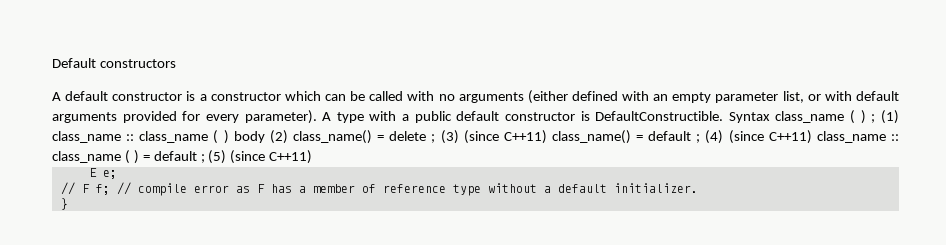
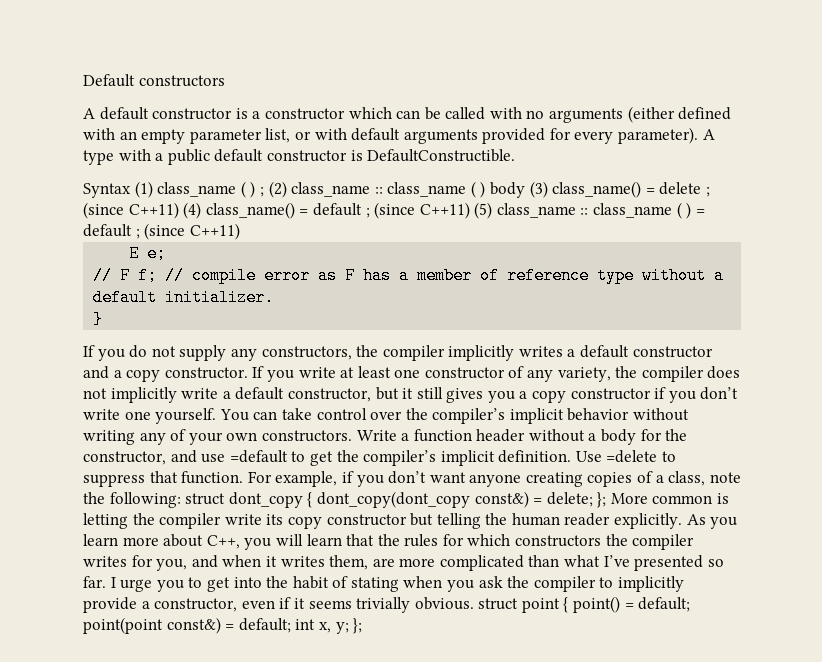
- A type with a public default constructor is DefaultConstructible. Syntax class_name ( ) ; (1) class_name :: class_name ( ) body (2) class_name() = delete ; (3) (since C++11) class_name() = default ; (4) (since C++11) class_name :: class_name ( ) = default ; (5) (since C++11)
+ A type with a public default constructor is DefaultConstructible.
+ Syntax (1) class_name ( ) ; (2) class_name :: class_name ( ) body (3) class_name() = delete ; (since C++11) (4) class_name() = default ; (since C++11) (5) class_name :: class_name ( ) = default ; (since C++11)
+ If you do not supply any constructors, the compiler implicitly writes a default constructor and a copy constructor. If you write at least one constructor of any variety, the compiler does not implicitly write a default constructor, but it still gives you a copy constructor if you don’t write one yourself. You can take control over the compiler’s implicit behavior without writing any of your own constructors. Write a function header without a body for the constructor, and use =default to get the compiler’s implicit definition. Use =delete to suppress that function. For example, if you don’t want anyone creating copies of a class, note the following: struct dont_copy { dont_copy(dont_copy const&) = delete; }; More common is letting the compiler write its copy constructor but telling the human reader explicitly. As you learn more about C++, you will learn that the rules for which constructors the compiler writes for you, and when it writes them, are more complicated than what I’ve presented so far. I urge you to get into the habit of stating when you ask the compiler to implicitly provide a constructor, even if it seems trivially obvious. struct point { point() = default; point(point const&) = default; int x, y; };

